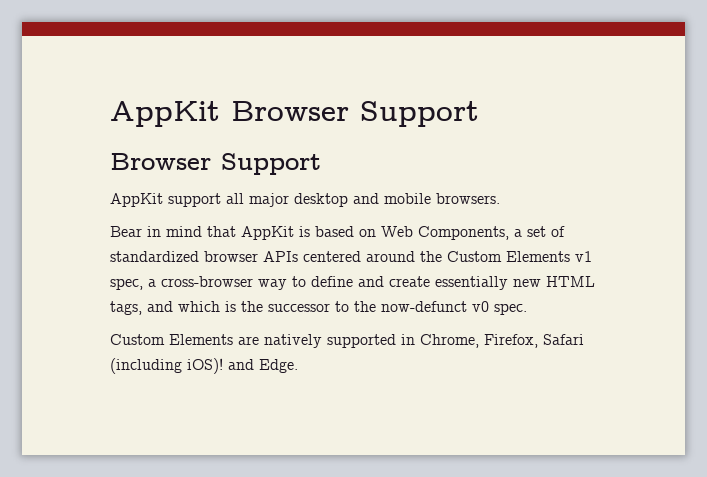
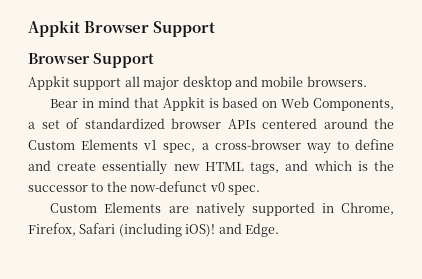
- AppKit Browser Support
+ Appkit Browser Support
- AppKit support all major desktop and mobile browsers.
+ Appkit support all major desktop and mobile browsers.
- Bear in mind that AppKit is based on Web Components, a set of standardized browser APIs centered around the Custom Elements v1 spec, a cross-browser way to define and create essentially new HTML tags, and which is the successor to the now-defunct v0 spec.
+ Bear in mind that Appkit is based on Web Components, a set of standardized browser APIs centered around the Custom Elements v1 spec, a cross-browser way to define and create essentially new HTML tags, and which is the successor to the now-defunct v0 spec.

